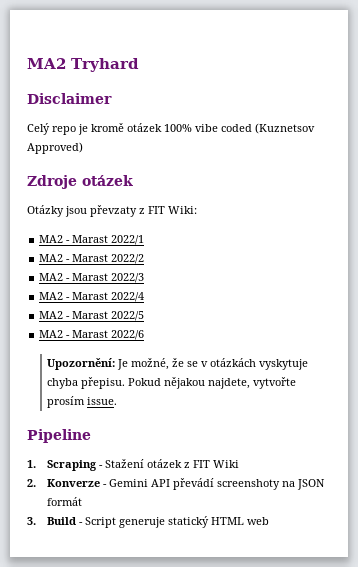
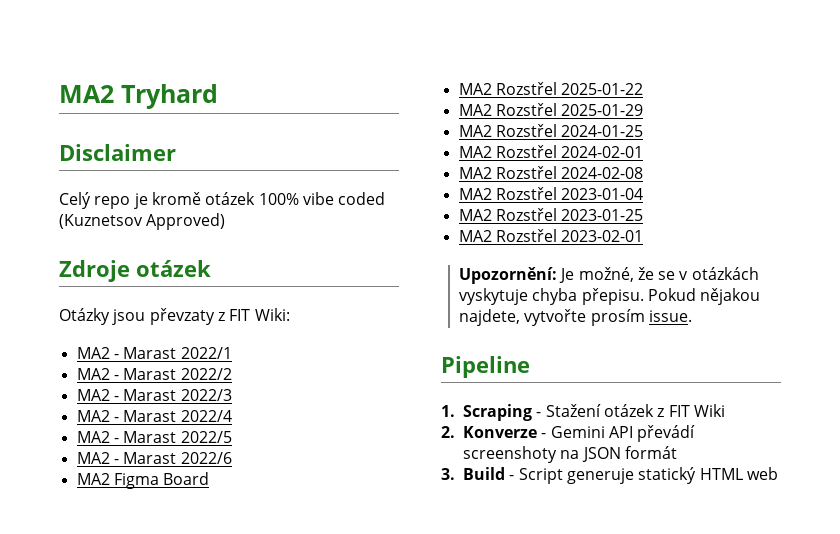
+ MA2 Figma Board
+ MA2 Rozstřel 2025-01-22
+ MA2 Rozstřel 2025-01-29
+ MA2 Rozstřel 2024-01-25
+ MA2 Rozstřel 2024-02-01
+ MA2 Rozstřel 2024-02-08
+ MA2 Rozstřel 2023-01-04
+ MA2 Rozstřel 2023-01-25
+ MA2 Rozstřel 2023-02-01

